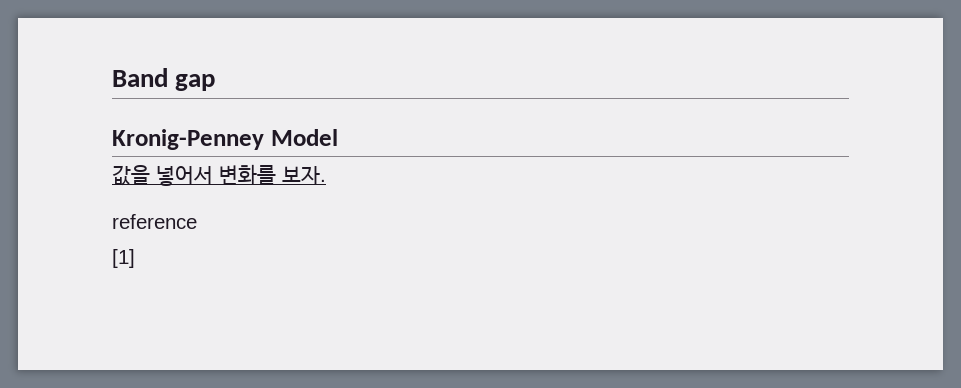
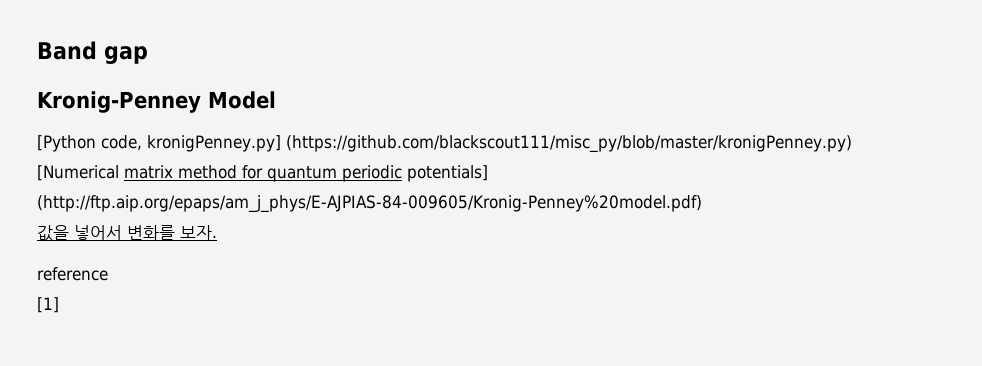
+ [Python code, kronigPenney.py] (https://github.com/blackscout111/misc_py/blob/master/kronigPenney.py)
+ [Numerical matrix method for quantum periodic potentials] (http://ftp.aip.org/epaps/am_j_phys/E-AJPIAS-84-009605/Kronig-Penney%20model.pdf)

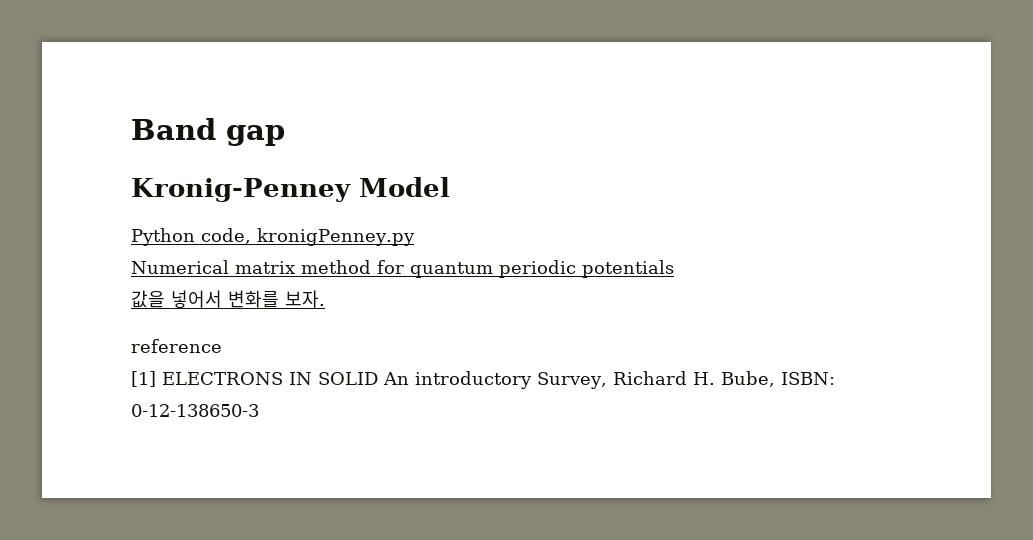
- [Python code, kronigPenney.py] (https://github.com/blackscout111/misc_py/blob/master/kronigPenney.py)
- [Numerical matrix method for quantum periodic potentials] (http://ftp.aip.org/epaps/am_j_phys/E-AJPIAS-84-009605/Kronig-Penney%20model.pdf)
+ Python code, kronigPenney.py
+ Numerical matrix method for quantum periodic potentials
- [1]
+ [1] ELECTRONS IN SOLID An introductory Survey, Richard H. Bube, ISBN: 0-12-138650-3

